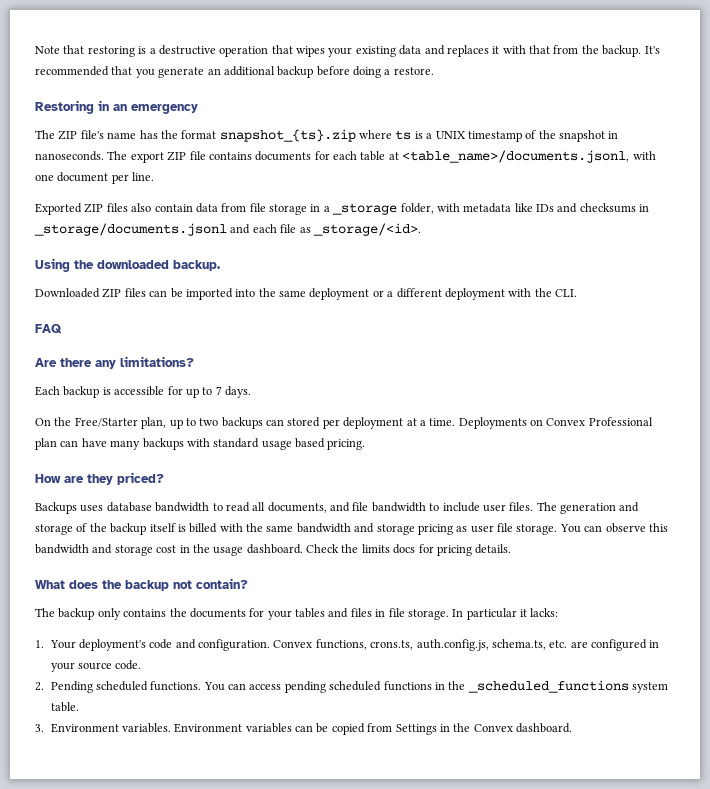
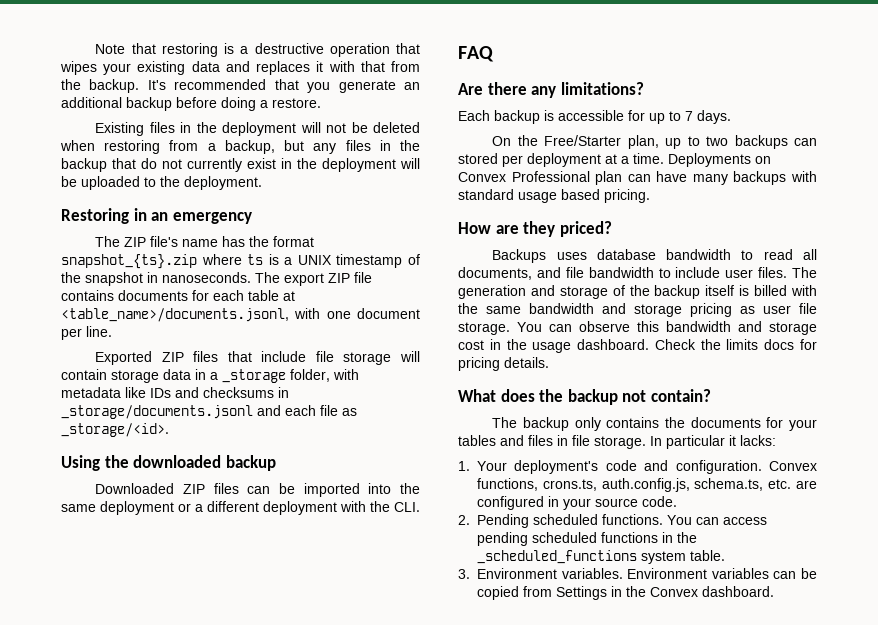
+ Existing files in the deployment will not be deleted when restoring from a backup, but any files in the backup that do not currently exist in the deployment will be uploaded to the deployment.
- Exported ZIP files also contain data from file storage in a _storage folder, with metadata like IDs and checksums in _storage/documents.jsonl and each file as _storage/<id>.
+ Exported ZIP files that include file storage will contain storage data in a _storage folder, with metadata like IDs and checksums in _storage/documents.jsonl and each file as _storage/<id>.
- Using the downloaded backup.
+ Using the downloaded backup

